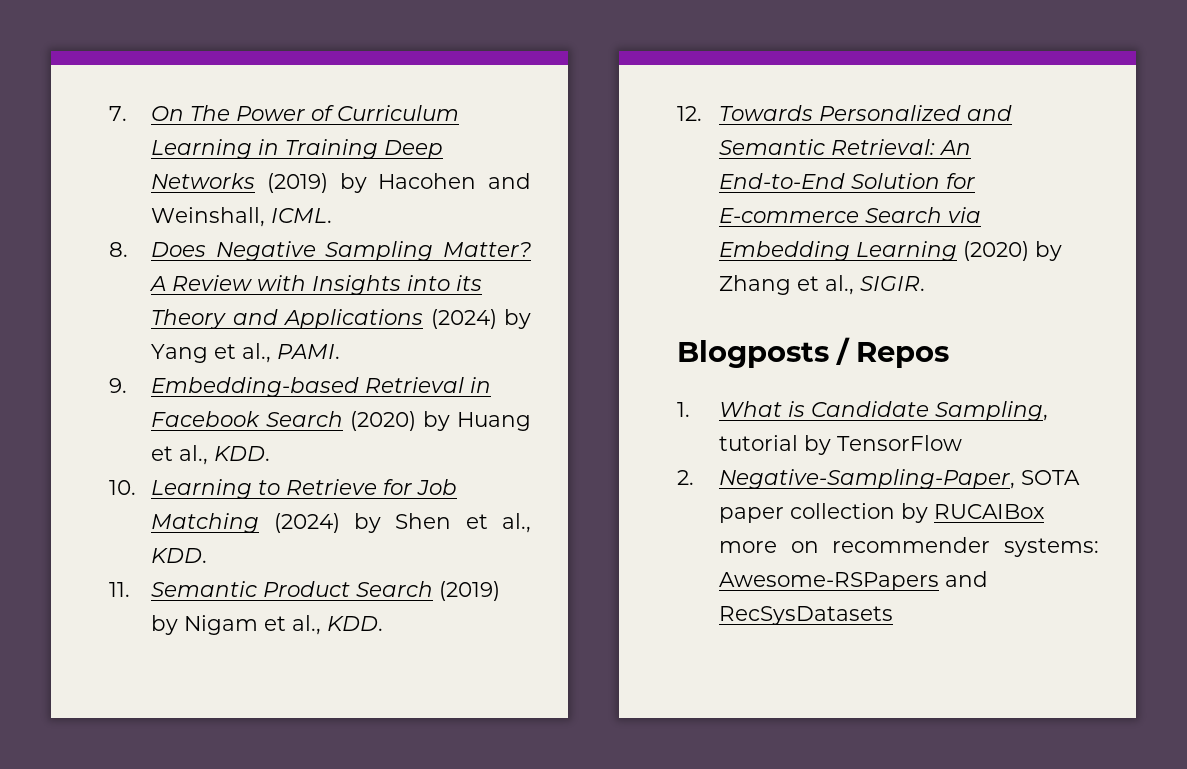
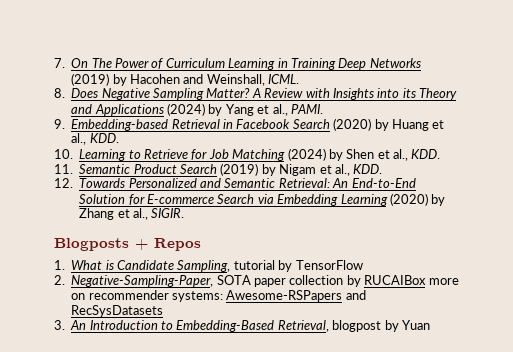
- Blogposts / Repos
+ Blogposts + Repos
+ 3. An Introduction to Embedding-Based Retrieval, blogpost by Yuan

